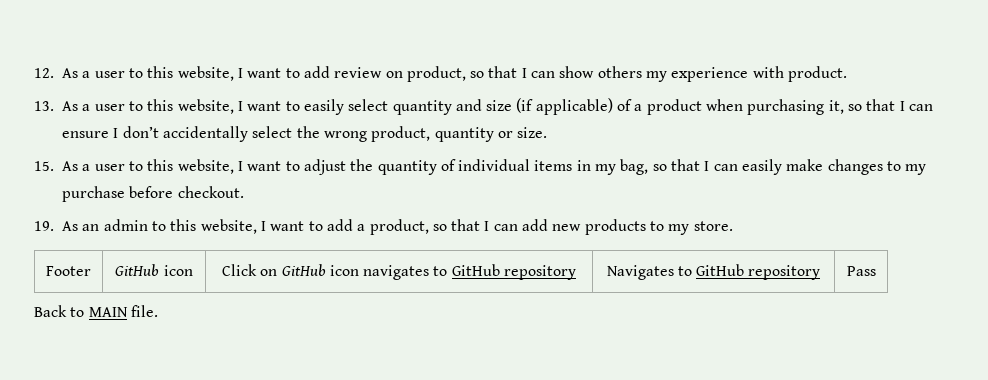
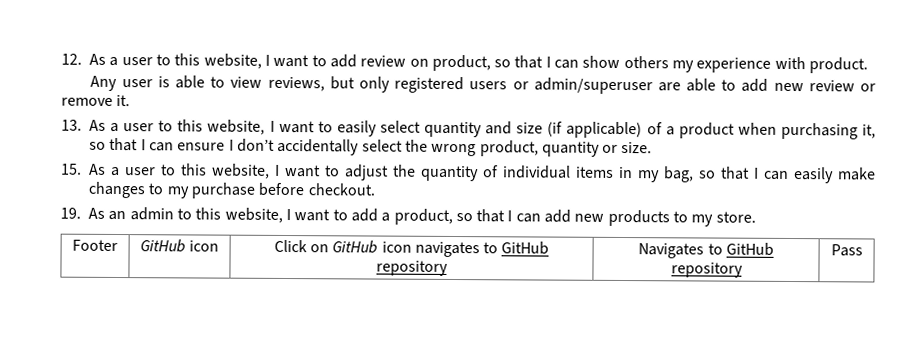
+ Any user is able to view reviews, but only registered users or admin/superuser are able to add new review or remove it.
- Back to MAIN file.

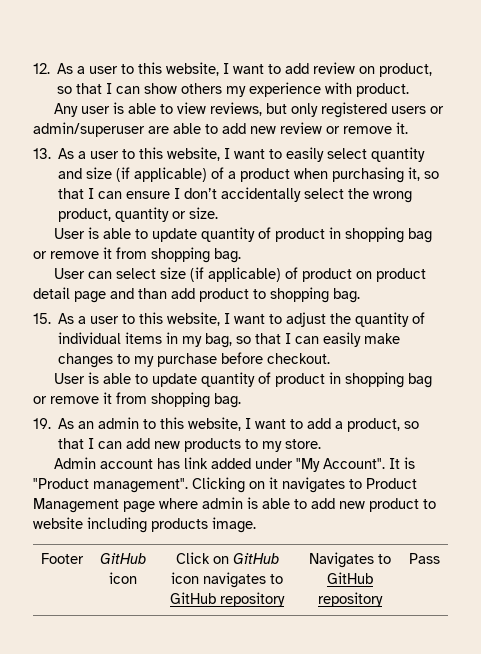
  13. As a user to this website, I want to easily select quantity and size (if applicable) of a product when purchasing it, so that I can ensure I don’t accidentally select the wrong product, quantity or size.
+ User is able to update quantity of product in shopping bag or remove it from shopping bag.
+ User can select size (if applicable) of product on product detail page and than add product to shopping bag.
  15. As a user to this website, I want to adjust the quantity of individual items in my bag, so that I can easily make changes to my purchase before checkout.
+ User is able to update quantity of product in shopping bag or remove it from shopping bag.
+ Admin account has link added under "My Account". It is "Product management". Clicking on it navigates to Product Management page where admin is able to add new product to website including products image.

